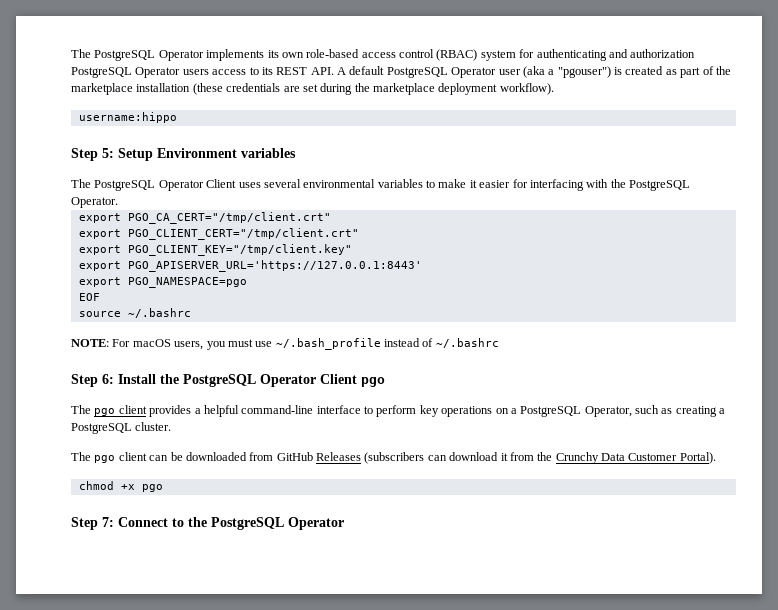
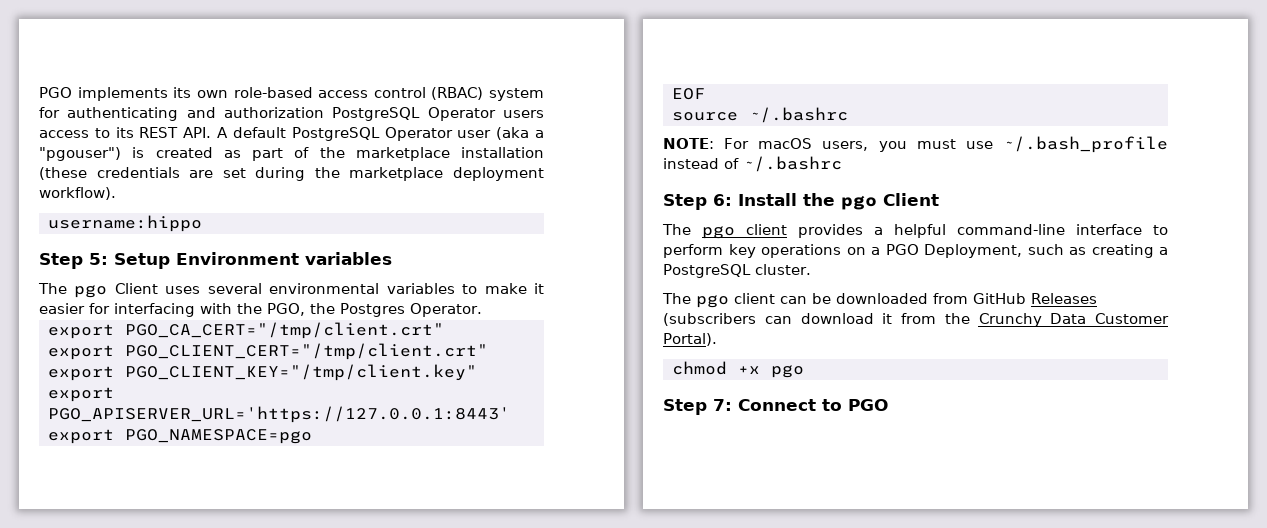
- The PostgreSQL Operator implements its own role-based access control (RBAC) system for authenticating and authorization PostgreSQL Operator users access to its REST API. A default PostgreSQL Operator user (aka a "pgouser") is created as part of the marketplace installation (these credentials are set during the marketplace deployment workflow).
+ PGO implements its own role-based access control (RBAC) system for authenticating and authorization PostgreSQL Operator users access to its REST API. A default PostgreSQL Operator user (aka a "pgouser") is created as part of the marketplace installation (these credentials are set during the marketplace deployment workflow).
- The PostgreSQL Operator Client uses several environmental variables to make it easier for interfacing with the PostgreSQL Operator.
+ The pgo Client uses several environmental variables to make it easier for interfacing with the PGO, the Postgres Operator.
- Step 6: Install the PostgreSQL Operator Client pgo
+ Step 6: Install the pgo Client
- The pgo client provides a helpful command-line interface to perform key operations on a PostgreSQL Operator, such as creating a PostgreSQL cluster.
+ The pgo client provides a helpful command-line interface to perform key operations on a PGO Deployment, such as creating a PostgreSQL cluster.
- Step 7: Connect to the PostgreSQL Operator
+ Step 7: Connect to PGO

